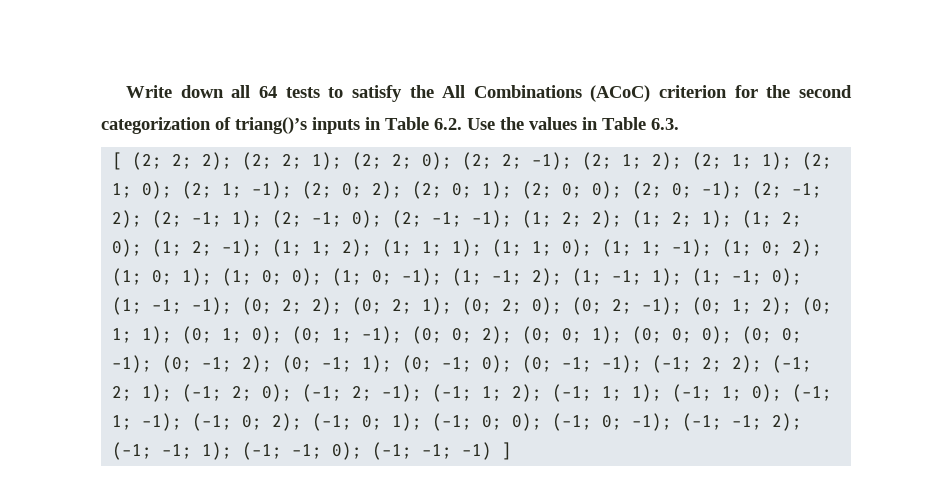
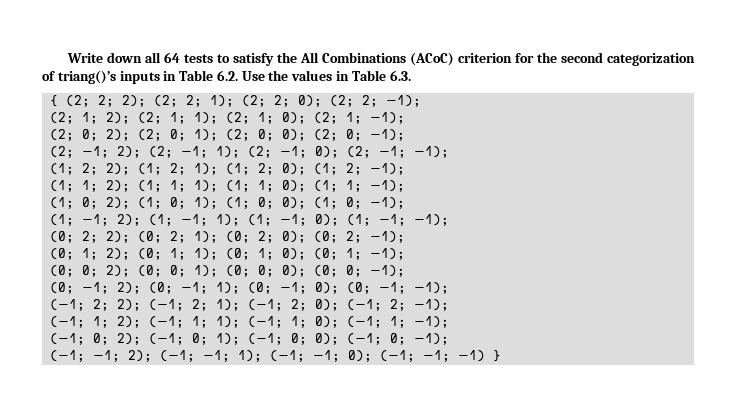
- [ (2;
+ { (2;
- (2; 2; −1); (2;
+ (2; 2; −1);
+ (2;
- (2; 1; −1); (2;
+ (2; 1; −1);
+ (2;
- (2; 0; −1); (2;
+ (2; 0; −1);
+ (2;
- (2; −1; −1); (1;
+ (2; −1; −1);
+ (1;
- (1; 2; −1); (1;
+ (1; 2; −1);
+ (1;
- (1; 1; −1); (1;
+ (1; 1; −1);
+ (1;
- (1; 0; −1); (1;
+ (1; 0; −1);
+ (1;
- (1; −1; −1); (0;
+ (1; −1; −1);
+ (0;
- (0; 2; −1); (0;
+ (0; 2; −1);
+ (0;
- (0; 1; −1); (0;
+ (0; 1; −1);
+ (0;
- (0; 0; −1); (0;
+ (0; 0; −1);
+ (0;
- (0; −1; −1); (−1;
+ (0; −1; −1);
+ (−1;
- (−1; 2; −1); (−1;
+ (−1; 2; −1);
+ (−1;
- (−1; 1; −1); (−1;
+ (−1; 1; −1);
+ (−1;
- (−1; 0; −1); (−1;
+ (−1; 0; −1);
+ (−1;
- −1) ]
+ −1) }

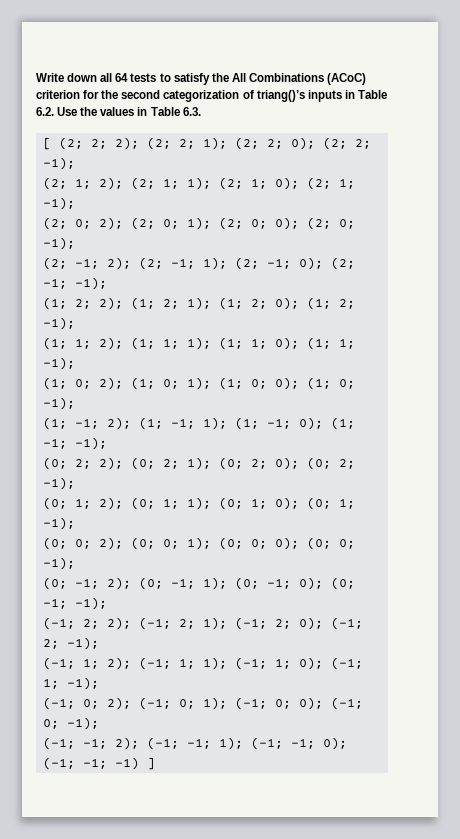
- { (2; 2; 2); (2; 2; 1); (2; 2; 0); (2; 2; −1);
+ [ (2; 2; 2); (2; 2; 1); (2; 2; 0); (2; 2; −1);
- (−1; −1; 2); (−1; −1; 1); (−1; −1; 0); (−1; −1; −1) }
+ (−1; −1; 2); (−1; −1; 1); (−1; −1; 0); (−1; −1; −1) ]

